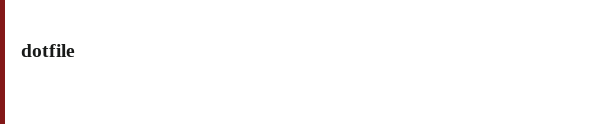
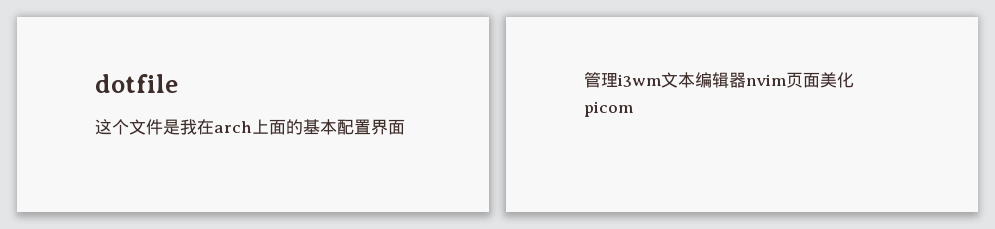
+ 这个文件是我在arch上面的基本配置界面管理i3wm文本编辑器nvim页面美化picom

